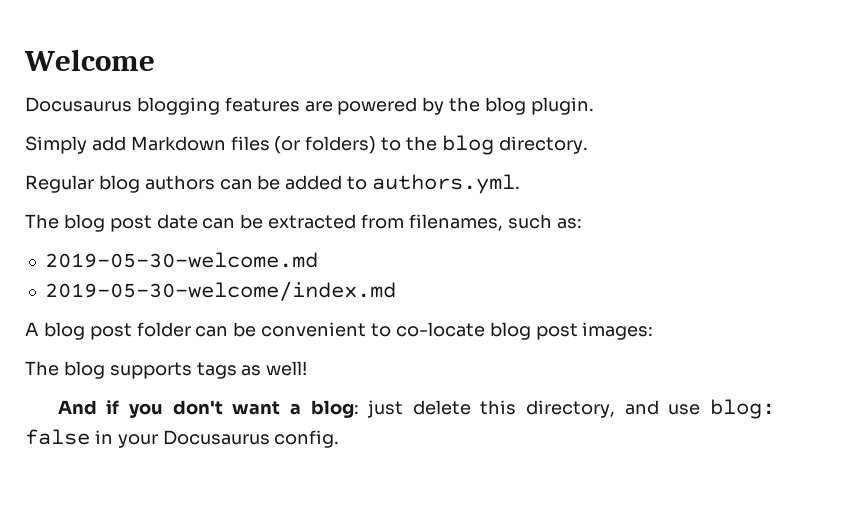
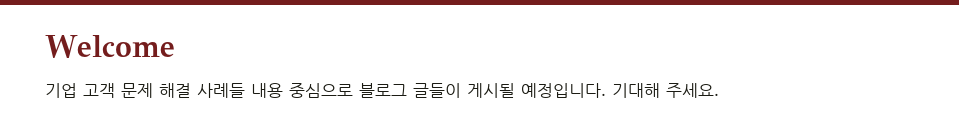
- Docusaurus blogging features are powered by the blog plugin.
- Simply add Markdown files (or folders) to the blog directory.
- Regular blog authors can be added to authors.yml.
- The blog post date can be extracted from filenames, such as:
- 2019-05-30-welcome.md
- 2019-05-30-welcome/index.md
- A blog post folder can be convenient to co-locate blog post images:
- The blog supports tags as well!
- And if you don't want a blog: just delete this directory, and use blog: false in your Docusaurus config.
+ 기업 고객 문제 해결 사례들 내용 중심으로 블로그 글들이 게시될 예정입니다. 기대해 주세요.

